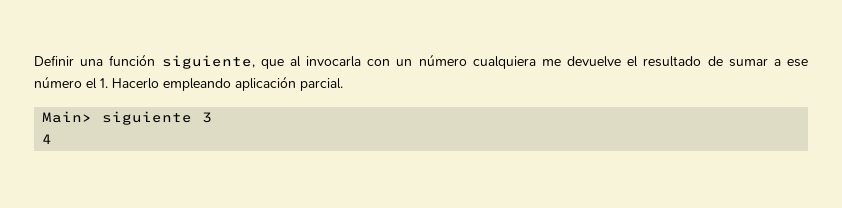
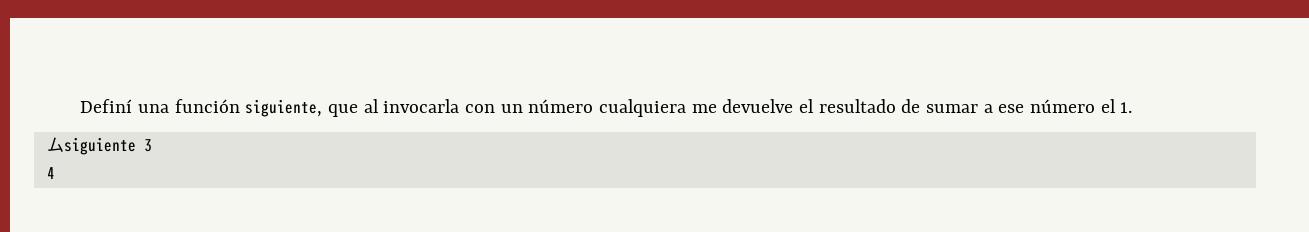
- Definir una función siguiente, que al invocarla con un número cualquiera me devuelve el resultado de sumar a ese número el 1. Hacerlo empleando aplicación parcial.
- Main> siguiente 3
+ Definí una función siguiente, que al invocarla con un número cualquiera me devuelve el resultado de sumar a ese número el 1.
+ ムsiguiente 3

